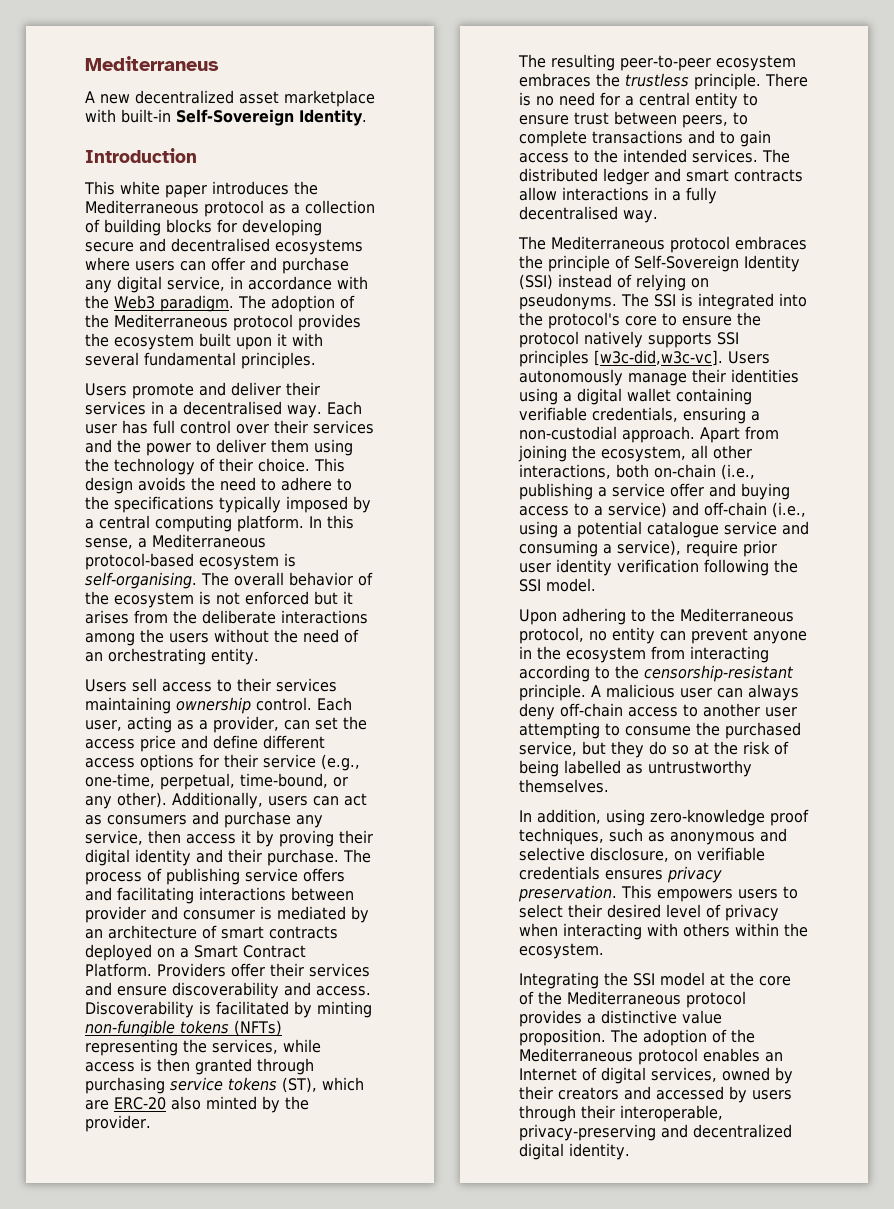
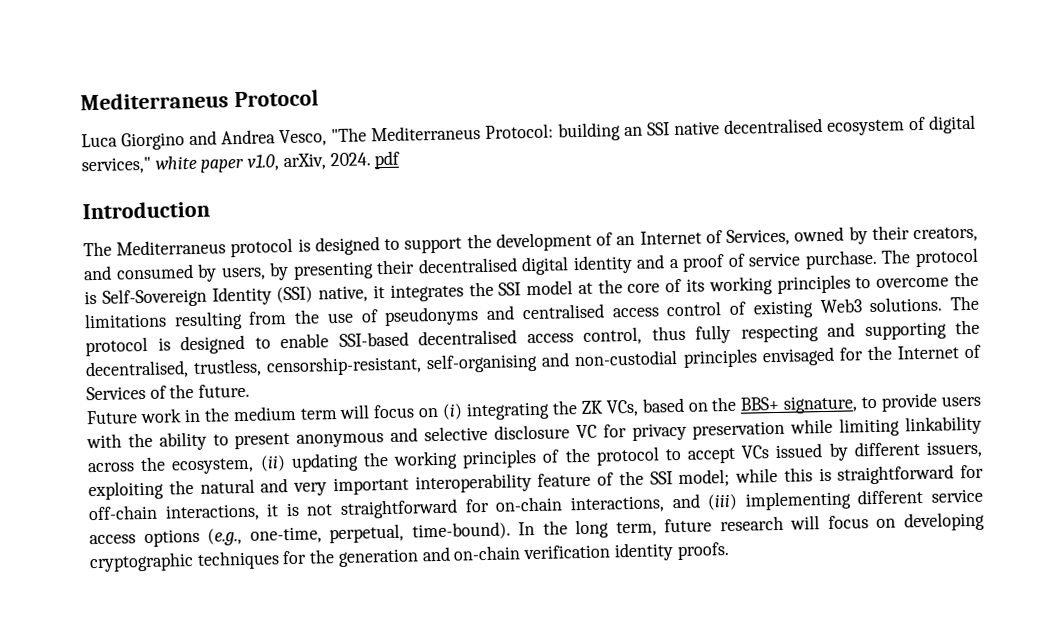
- Mediterraneus
- A new decentralized asset marketplace with built-in Self-Sovereign Identity.
+ Mediterraneus Protocol
+ Luca Giorgino and Andrea Vesco, "The Mediterraneus Protocol: building an SSI native decentralised ecosystem of digital services," white paper v1.0, arXiv, 2024. pdf
  Introduction
- This white paper introduces the Mediterraneous protocol as a collection of building blocks for developing secure and decentralised ecosystems where users can offer and purchase any digital service, in accordance with the Web3 paradigm. The adoption of the Mediterraneous protocol provides the ecosystem built upon it with several fundamental principles.
- Users promote and deliver their services in a decentralised way. Each user has full control over their services and the power to deliver them using the technology of their choice. This design avoids the need to adhere to the specifications typically imposed by a central computing platform. In this sense, a Mediterraneous protocol-based ecosystem is self-organising. The overall behavior of the ecosystem is not enforced but it arises from the deliberate interactions among the users without the need of an orchestrating entity.
- Users sell access to their services maintaining ownership control. Each user, acting as a provider, can set the access price and define different access options for their service (e.g., one-time, perpetual, time-bound, or any other). Additionally, users can act as consumers and purchase any service, then access it by proving their digital identity and their purchase. The process of publishing service offers and facilitating interactions between provider and consumer is mediated by an architecture of smart contracts deployed on a Smart Contract Platform. Providers offer their services and ensure discoverability and access. Discoverability is facilitated by minting non-fungible tokens (NFTs) representing the services, while access is then granted through purchasing service tokens (ST), which are ERC-20 also minted by the provider.
- The resulting peer-to-peer ecosystem embraces the trustless principle. There is no need for a central entity to ensure trust between peers, to complete transactions and to gain access to the intended services. The distributed ledger and smart contracts allow interactions in a fully decentralised way.
- The Mediterraneous protocol embraces the principle of Self-Sovereign Identity (SSI) instead of relying on pseudonyms. The SSI is integrated into the protocol's core to ensure the protocol natively supports SSI principles [w3c-did,w3c-vc]. Users autonomously manage their identities using a digital wallet containing verifiable credentials, ensuring a non-custodial approach. Apart from joining the ecosystem, all other interactions, both on-chain (i.e., publishing a service offer and buying access to a service) and off-chain (i.e., using a potential catalogue service and consuming a service), require prior user identity verification following the SSI model.
- Upon adhering to the Mediterraneous protocol, no entity can prevent anyone in the ecosystem from interacting according to the censorship-resistant principle. A malicious user can always deny off-chain access to another user attempting to consume the purchased service, but they do so at the risk of being labelled as untrustworthy themselves.
- In addition, using zero-knowledge proof techniques, such as anonymous and selective disclosure, on verifiable credentials ensures privacy preservation. This empowers users to select their desired level of privacy when interacting with others within the ecosystem.
- Integrating the SSI model at the core of the Mediterraneous protocol provides a distinctive value proposition. The adoption of the Mediterraneous protocol enables an Internet of digital services, owned by their creators and accessed by users through their interoperable, privacy-preserving and decentralized digital identity.
+ The Mediterraneus protocol is designed to support the development of an Internet of Services, owned by their creators, and consumed by users, by presenting their decentralised digital identity and a proof of service purchase. The protocol is Self-Sovereign Identity (SSI) native, it integrates the SSI model at the core of its working principles to overcome the limitations resulting from the use of pseudonyms and centralised access control of existing Web3 solutions. The protocol is designed to enable SSI-based decentralised access control, thus fully respecting and supporting the decentralised, trustless, censorship-resistant, self-organising and non-custodial principles envisaged for the Internet of Services of the future.
+ Future work in the medium term will focus on (i) integrating the ZK VCs, based on the BBS+ signature, to provide users with the ability to present anonymous and selective disclosure VC for privacy preservation while limiting linkability across the ecosystem, (ii) updating the working principles of the protocol to accept VCs issued by different issuers, exploiting the natural and very important interoperability feature of the SSI model; while this is straightforward for off-chain interactions, it is not straightforward for on-chain interactions, and (iii) implementing different service access options (e.g., one-time, perpetual, time-bound). In the long term, future research will focus on developing cryptographic techniques for the generation and on-chain verification identity proofs.

